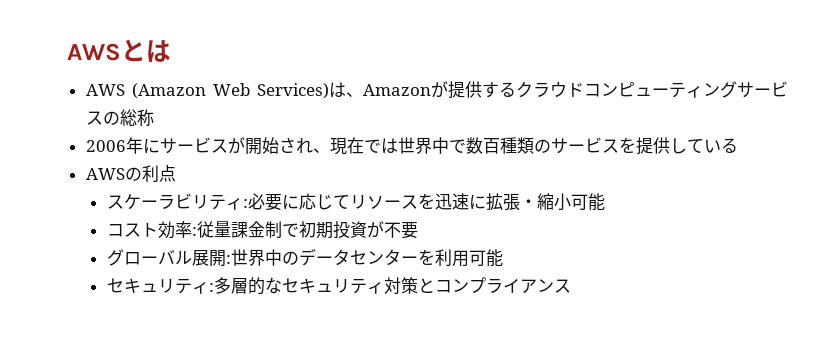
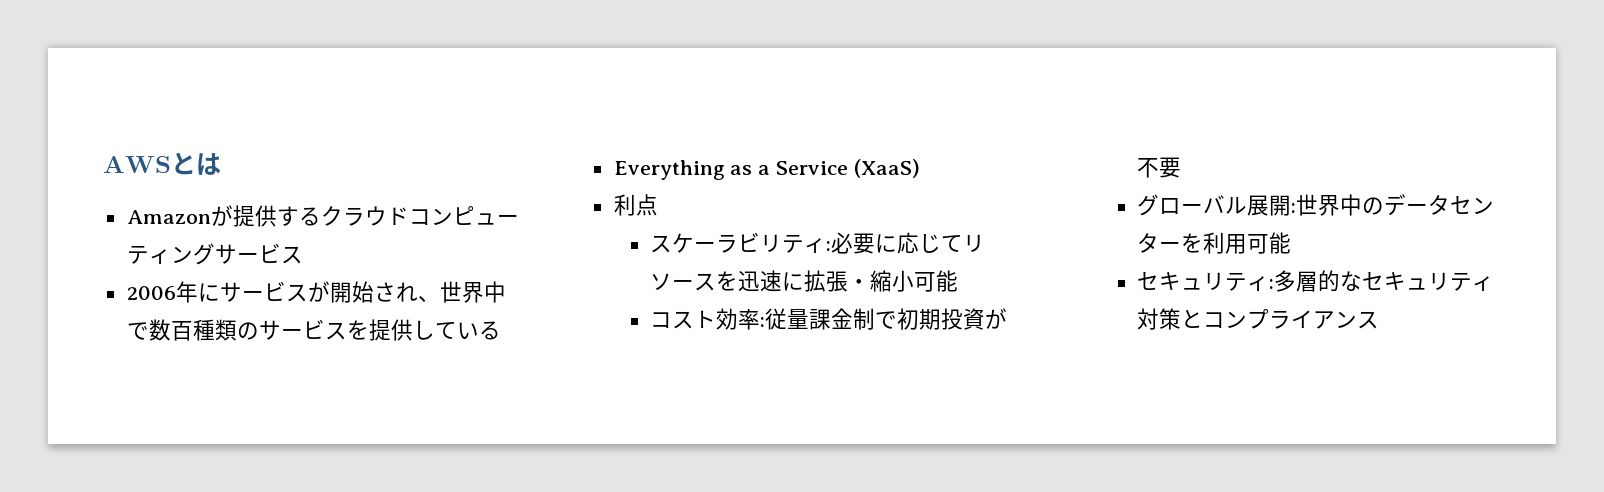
- AWS (Amazon Web Services)は、Amazonが提供するクラウドコンピューティングサービスの総称
+ Amazonが提供するクラウドコンピューティングサービス
- 2006年にサービスが開始され、現在では世界中で数百種類のサービスを提供している
+ 2006年にサービスが開始され、世界中で数百種類のサービスを提供している
- AWSの利点
+ Everything as a Service (XaaS)
+ 利点

